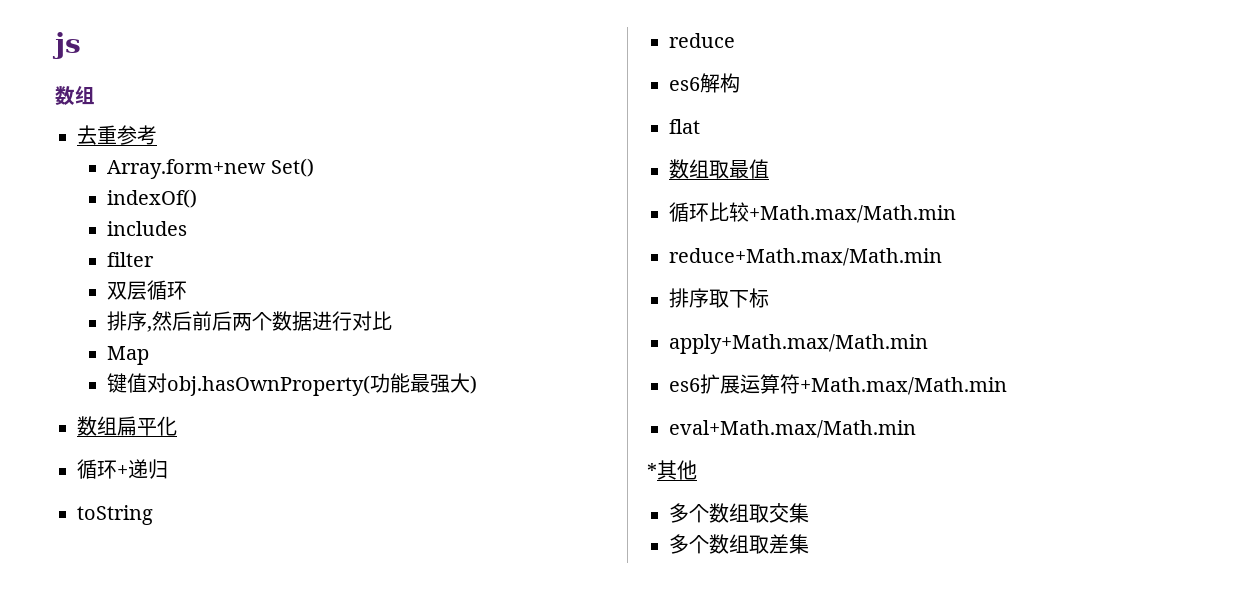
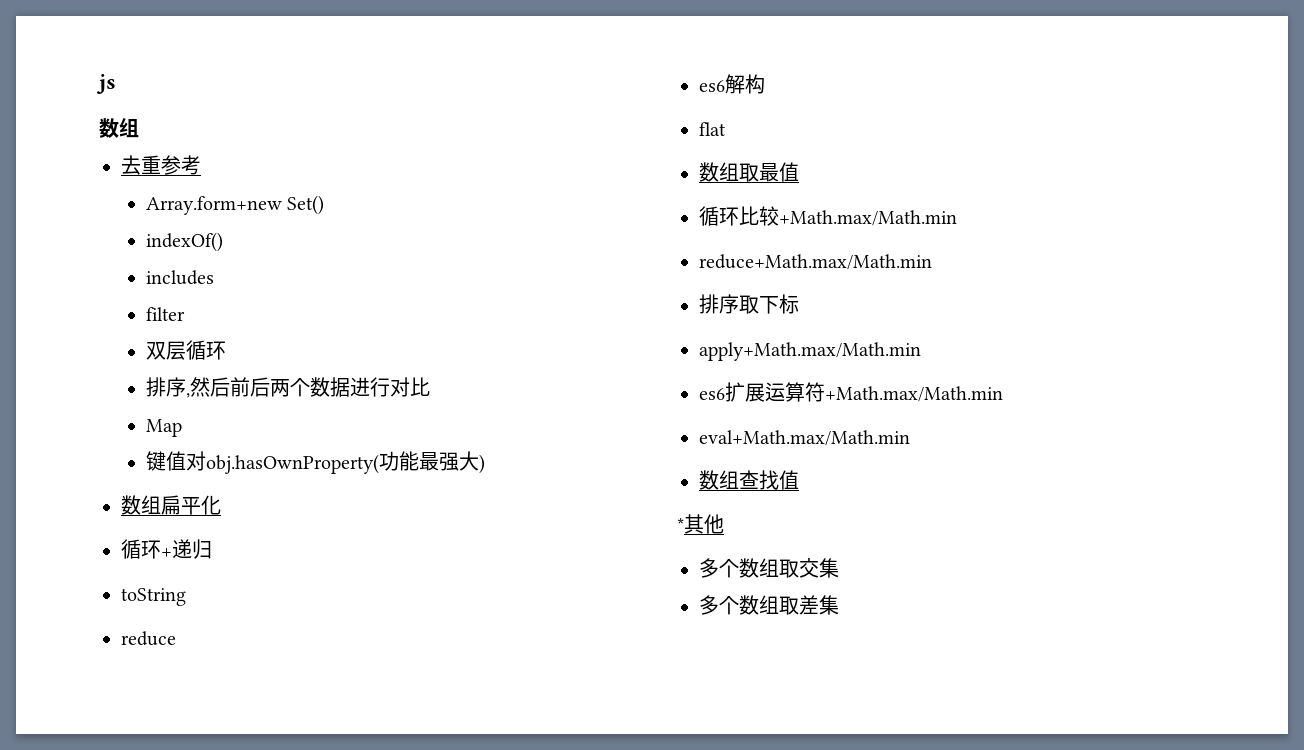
+ 数组查找值

